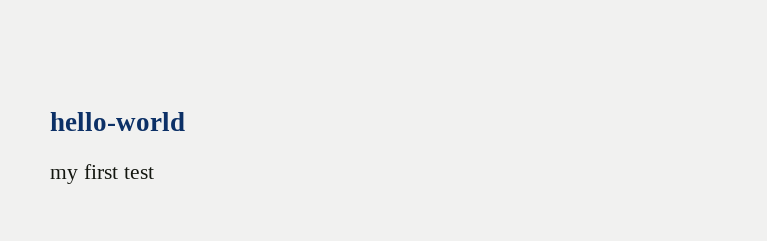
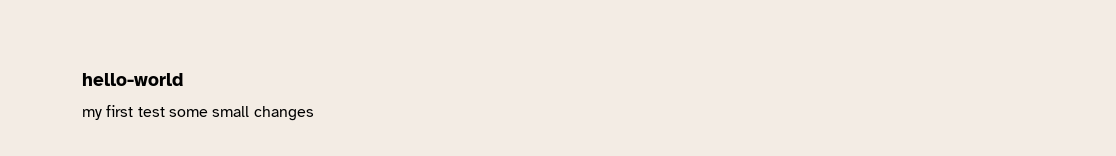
- my first test
+ my first test some small changes

